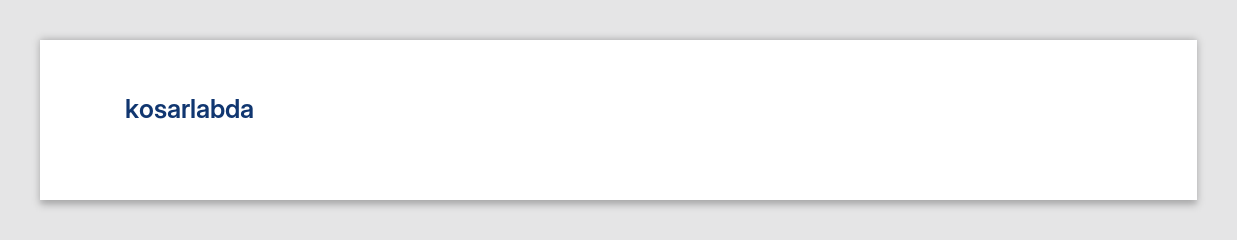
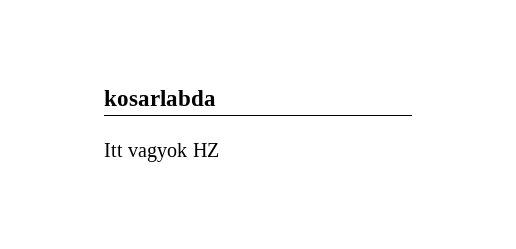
+ Itt vagyok HZ

